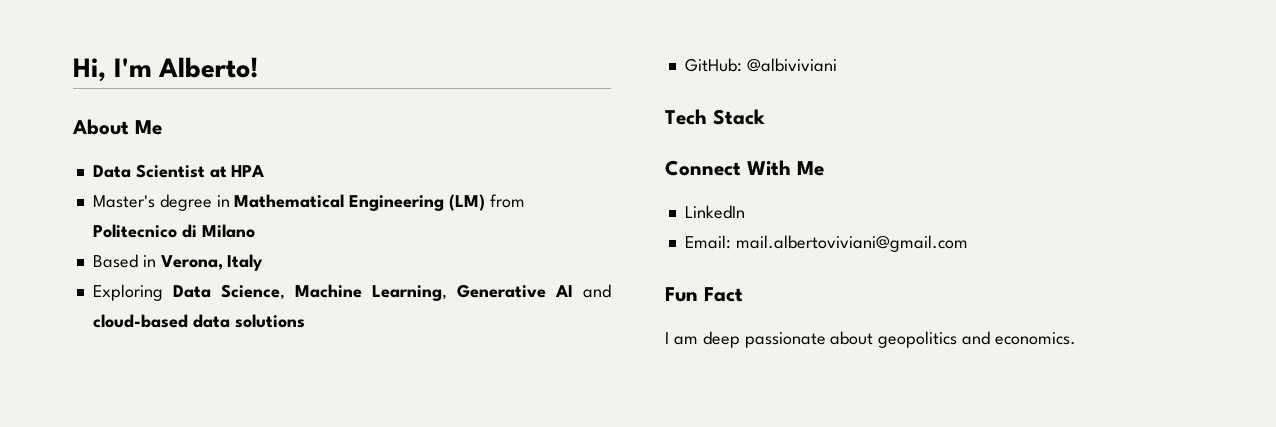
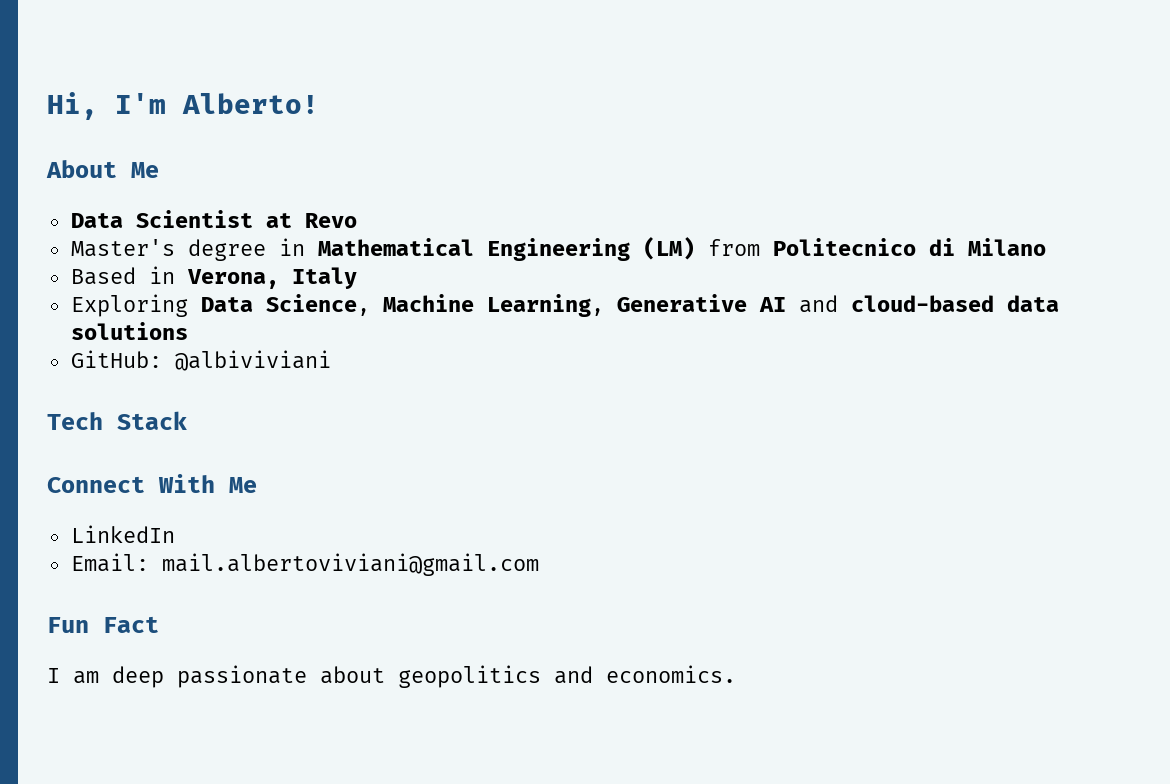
- Data Scientist at HPA
+ Data Scientist at Revo

